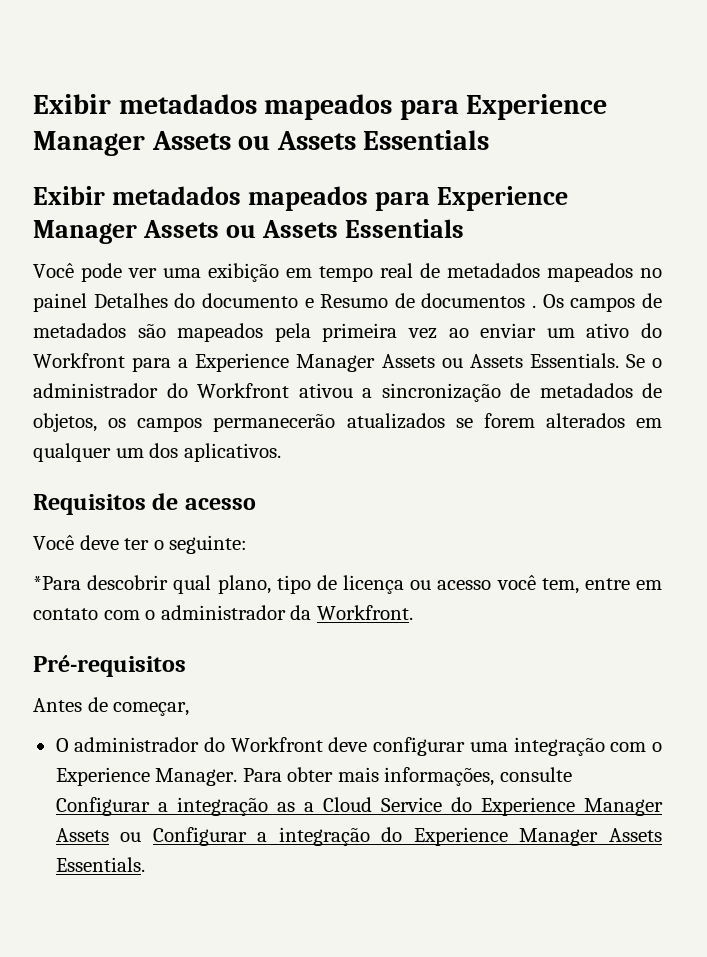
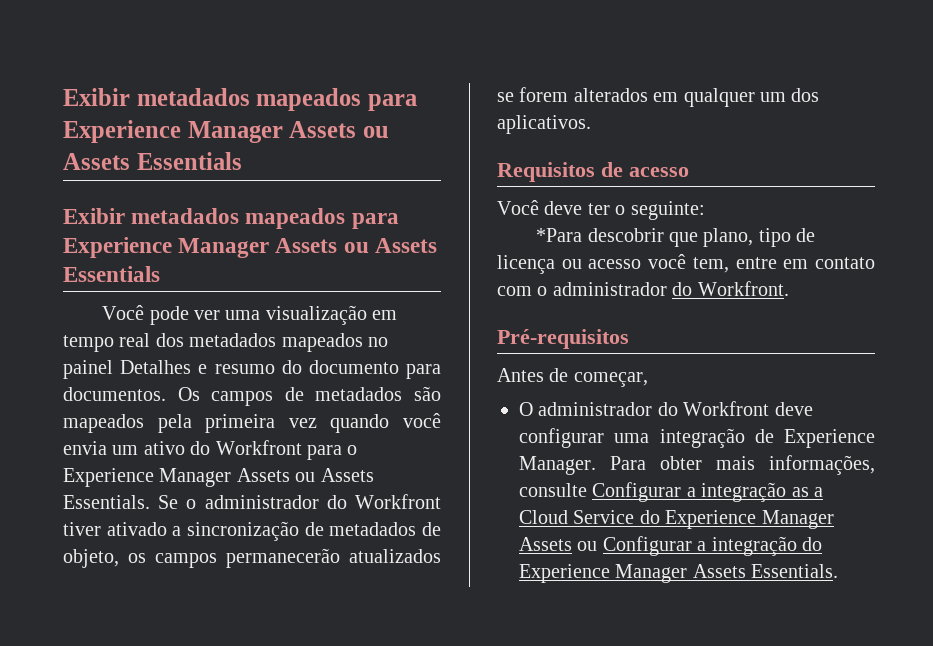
- Você pode ver uma exibição em tempo real de metadados mapeados no painel Detalhes do documento e Resumo de documentos .
+ Você pode ver uma visualização em tempo real dos metadados mapeados no painel Detalhes e resumo do documento para documentos.
- Os campos de metadados são mapeados pela primeira vez ao enviar um ativo do Workfront para a Experience Manager Assets ou Assets Essentials.
+ Os campos de metadados são mapeados pela primeira vez quando você envia um ativo do Workfront para o Experience Manager Assets ou Assets Essentials.
- Se o administrador do Workfront ativou a sincronização de metadados de objetos, os campos permanecerão atualizados se forem alterados em qualquer um dos aplicativos.
+ Se o administrador do Workfront tiver ativado a sincronização de metadados de objeto, os campos permanecerão atualizados se forem alterados em qualquer um dos aplicativos.
- *Para descobrir qual plano, tipo de licença ou acesso você tem, entre em contato com o administrador da Workfront.
+ *Para descobrir que plano, tipo de licença ou acesso você tem, entre em contato com o administrador do Workfront.
- O administrador do Workfront deve configurar uma integração com o Experience Manager.
+ O administrador do Workfront deve configurar uma integração de Experience Manager.

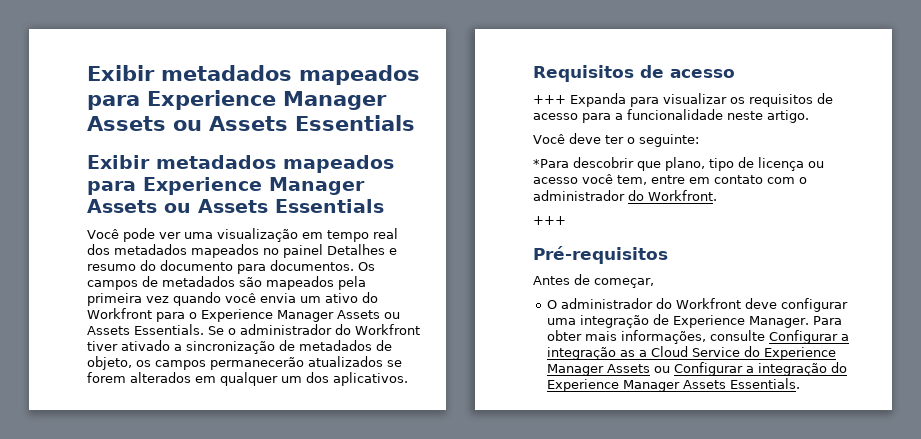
+ +++ Expanda para visualizar os requisitos de acesso para a funcionalidade neste artigo.
  *Para descobrir que plano, tipo de licença ou acesso você tem, entre em contato com o administrador do Workfront.
+ +++

